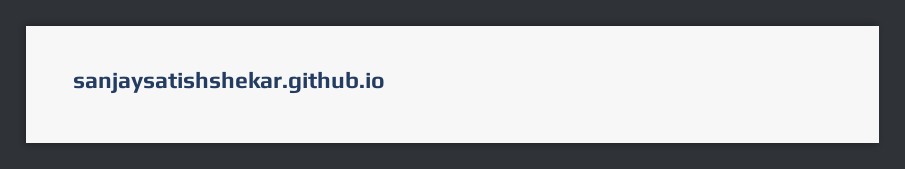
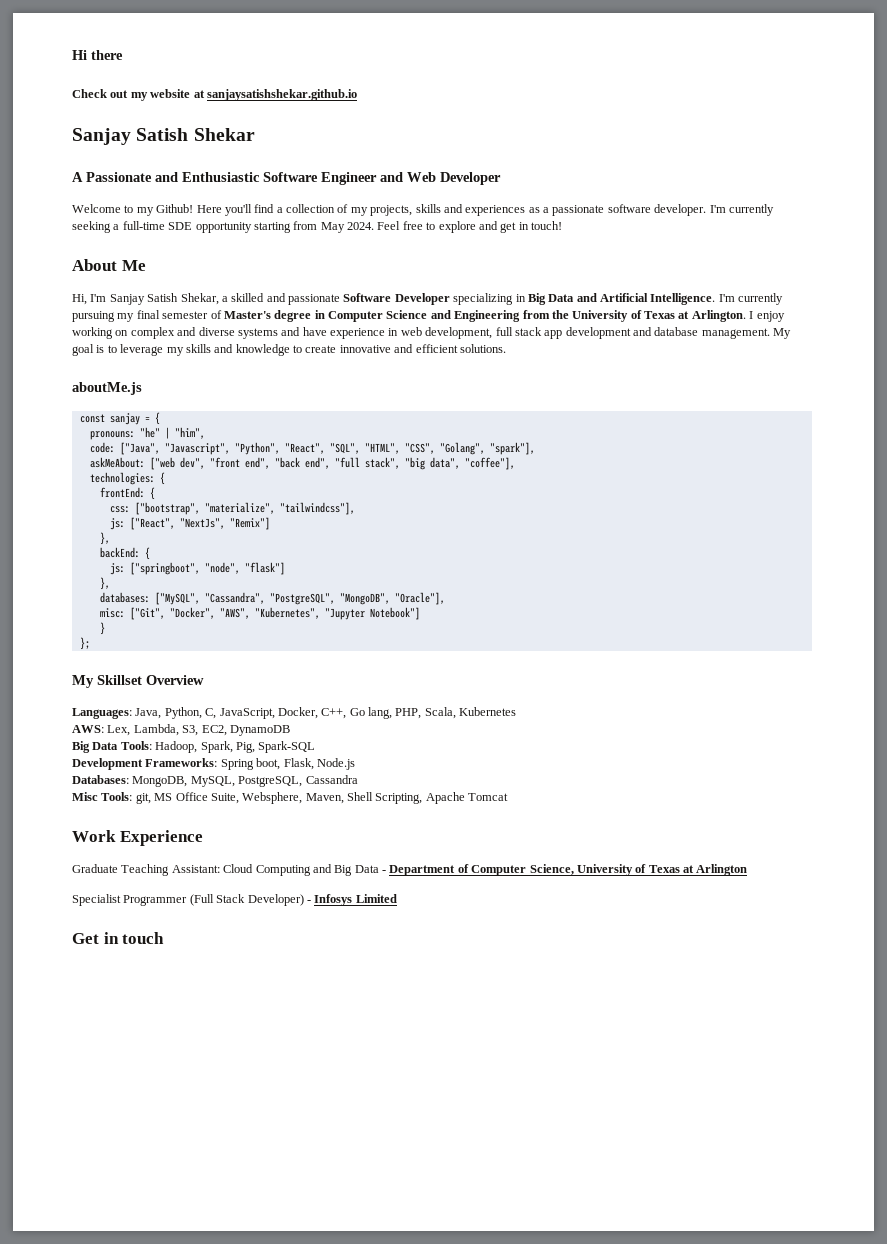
- sanjaysatishshekar.github.io
+ Hi there
+ Check out my website at sanjaysatishshekar.github.io
+ Sanjay Satish Shekar
+ A Passionate and Enthusiastic Software Engineer and Web Developer
+ Welcome to my Github! Here you'll find a collection of my projects, skills and experiences as a passionate software developer. I'm currently seeking a full-time SDE opportunity starting from May 2024. Feel free to explore and get in touch!
+ About Me
+ Hi, I'm Sanjay Satish Shekar, a skilled and passionate Software Developer specializing in Big Data and Artificial Intelligence. I'm currently pursuing my final semester of Master's degree in Computer Science and Engineering from the University of Texas at Arlington. I enjoy working on complex and diverse systems and have experience in web development, full stack app development and database management. My goal is to leverage my skills and knowledge to create innovative and efficient solutions.
+ aboutMe.js
+ const sanjay = {
+ pronouns: "he" | "him",
+ code: ["Java", "Javascript", "Python", "React", "SQL", "HTML", "CSS", "Golang", "spark"],
+ askMeAbout: ["web dev", "front end", "back end", "full stack", "big data", "coffee"],
+ technologies: {
+ frontEnd: {
+ css: ["bootstrap", "materialize", "tailwindcss"],
+ js: ["React", "NextJs", "Remix"]
+ },
+ backEnd: {
+ js: ["springboot", "node", "flask"]
+ },
+ databases: ["MySQL", "Cassandra", "PostgreSQL", "MongoDB", "Oracle"],
+ misc: ["Git", "Docker", "AWS", "Kubernetes", "Jupyter Notebook"]
+ }
+ };
+ My Skillset Overview
+ Languages: Java, Python, C, JavaScript, Docker, C++, Go lang, PHP, Scala, Kubernetes
+ AWS: Lex, Lambda, S3, EC2, DynamoDB
+ Big Data Tools: Hadoop, Spark, Pig, Spark-SQL
+ Development Frameworks: Spring boot, Flask, Node.js
+ Databases: MongoDB, MySQL, PostgreSQL, Cassandra
+ Misc Tools: git, MS Office Suite, Websphere, Maven, Shell Scripting, Apache Tomcat
+ Work Experience
+ Graduate Teaching Assistant: Cloud Computing and Big Data - Department of Computer Science, University of Texas at Arlington
+ Specialist Programmer (Full Stack Developer) - Infosys Limited
+ Get in touch

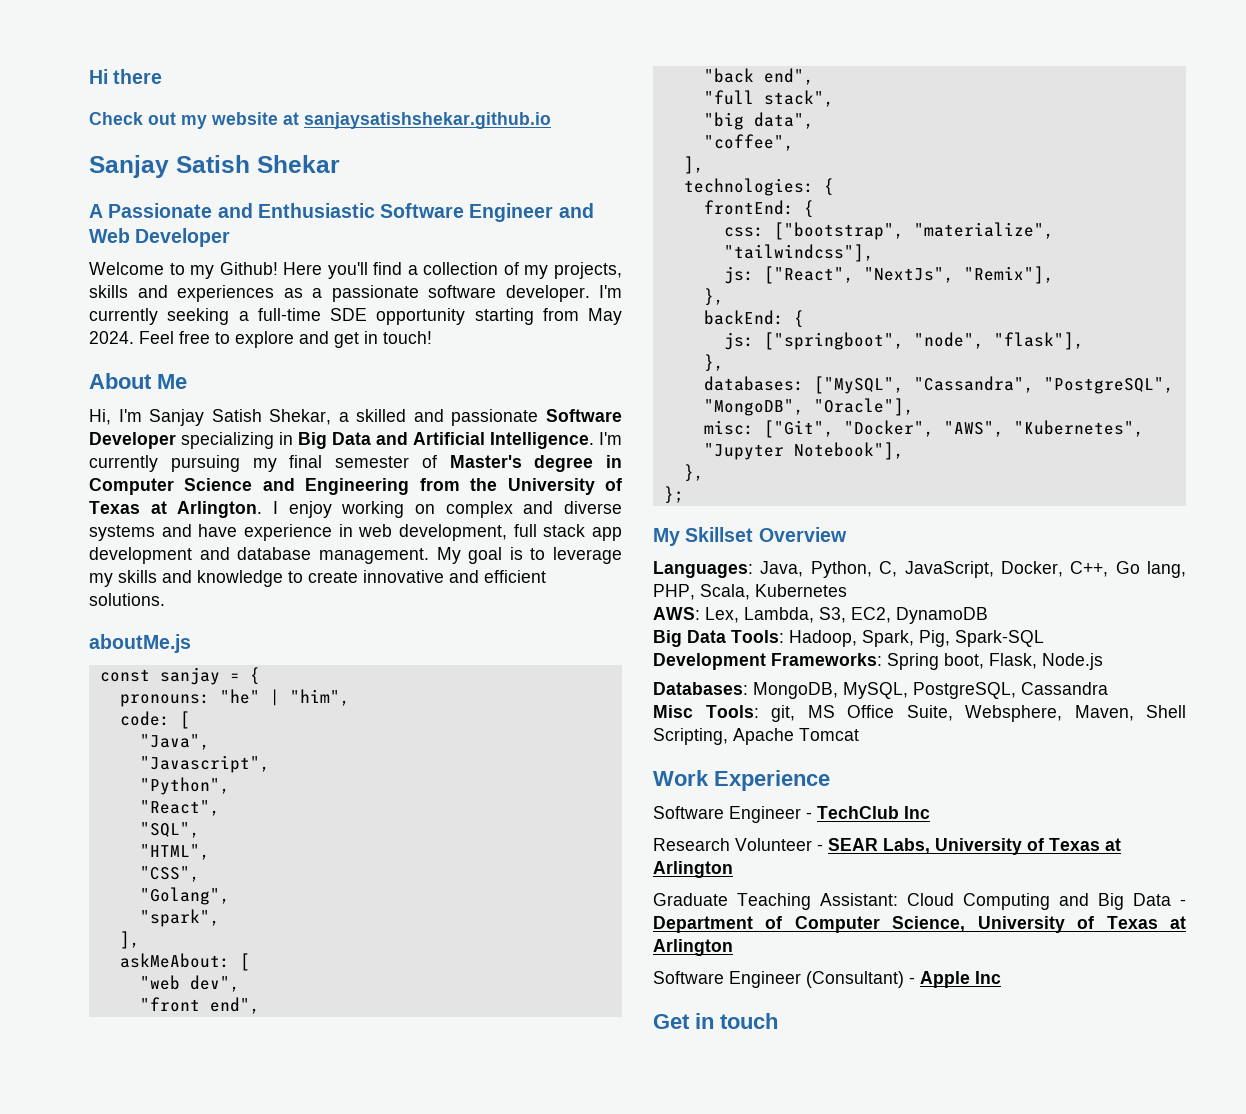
- code: ["Java", "Javascript", "Python", "React", "SQL", "HTML", "CSS", "Golang", "spark"],
+ code: [
+ "Java",
+ "Javascript",
+ "Python",
+ "React",
+ "SQL",
+ "HTML",
+ "CSS",
+ "Golang",
+ "spark",
+ ],
- askMeAbout: ["web dev", "front end", "back end", "full stack", "big data", "coffee"],
+ askMeAbout: [
+ "web dev",
+ "front end",
+ "back end",
+ "full stack",
+ "big data",
+ "coffee",
+ ],
- js: ["React", "NextJs", "Remix"]
+ js: ["React", "NextJs", "Remix"],
- js: ["springboot", "node", "flask"]
+ js: ["springboot", "node", "flask"],
- misc: ["Git", "Docker", "AWS", "Kubernetes", "Jupyter Notebook"]
- }
+ misc: ["Git", "Docker", "AWS", "Kubernetes", "Jupyter Notebook"],
+ },
+ Software Engineer - TechClub Inc
+ Research Volunteer - SEAR Labs, University of Texas at Arlington
- Specialist Programmer (Full Stack Developer) - Infosys Limited
+ Software Engineer (Consultant) - Apple Inc

